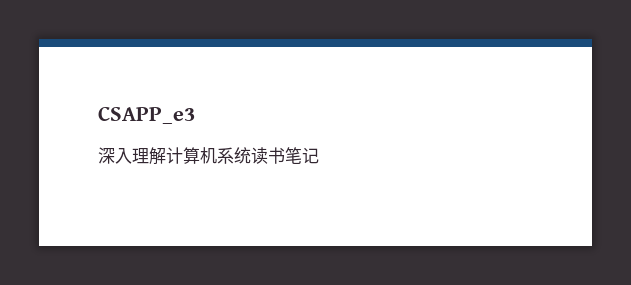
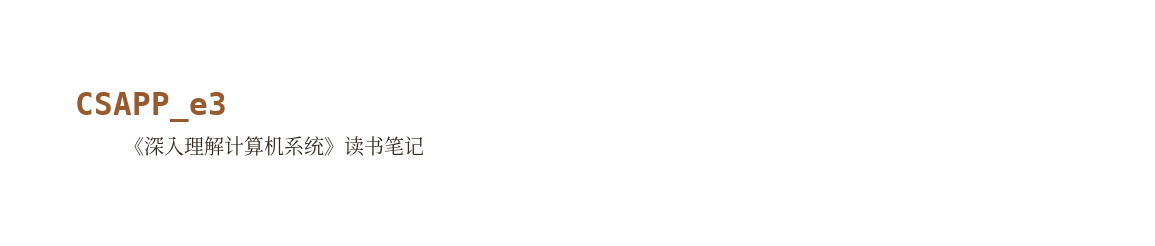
- 深入理解计算机系统读书笔记
+ 《深入理解计算机系统》读书笔记

